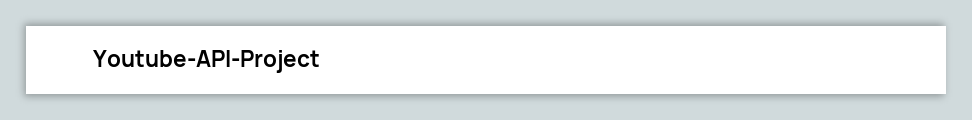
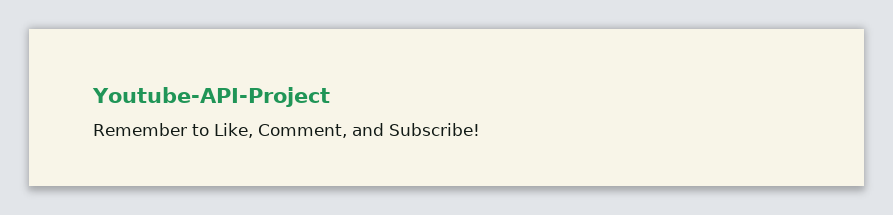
+ Remember to Like, Comment, and Subscribe!

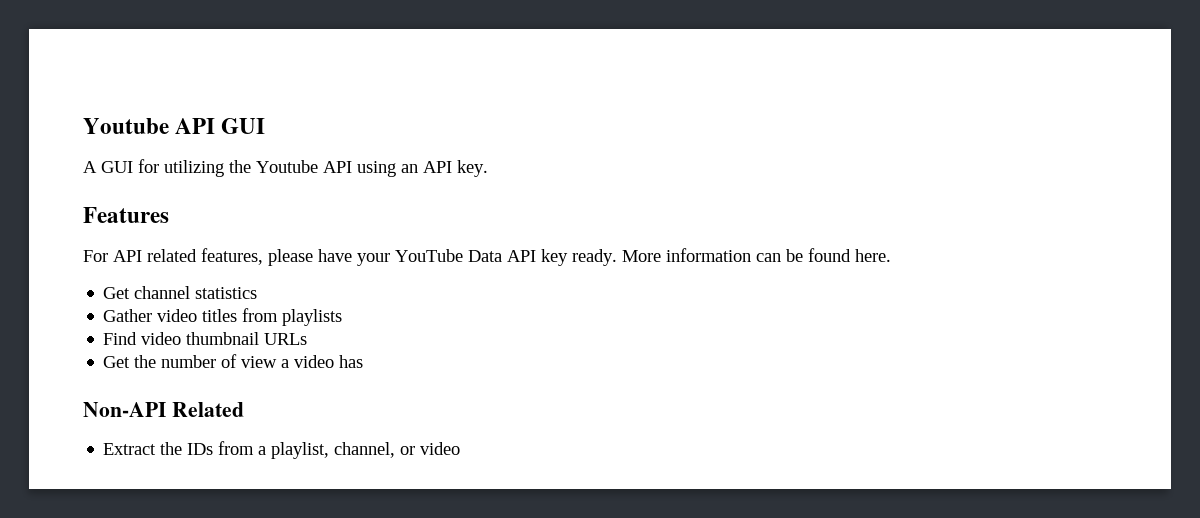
- Youtube-API-Project
- Remember to Like, Comment, and Subscribe!
+ Youtube API GUI
+ A GUI for utilizing the Youtube API using an API key.
+ Features
+ For API related features, please have your YouTube Data API key ready. More information can be found here.
+ Get channel statistics
+ Gather video titles from playlists
+ Find video thumbnail URLs
+ Get the number of view a video has
+ Non-API Related
+ Extract the IDs from a playlist, channel, or video

